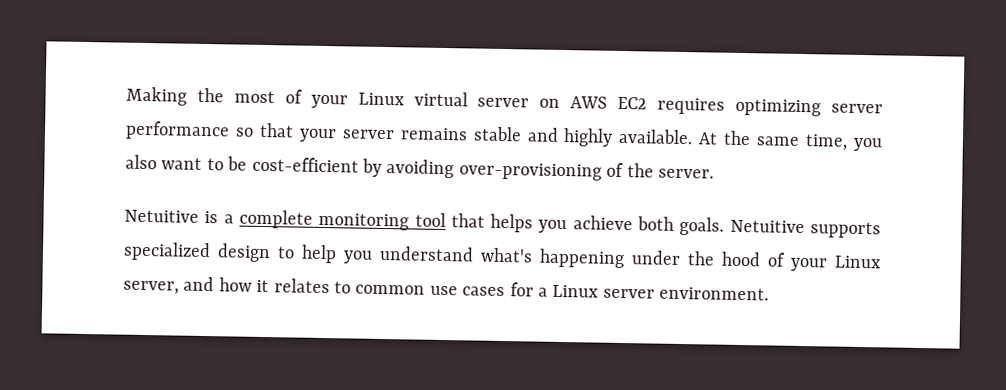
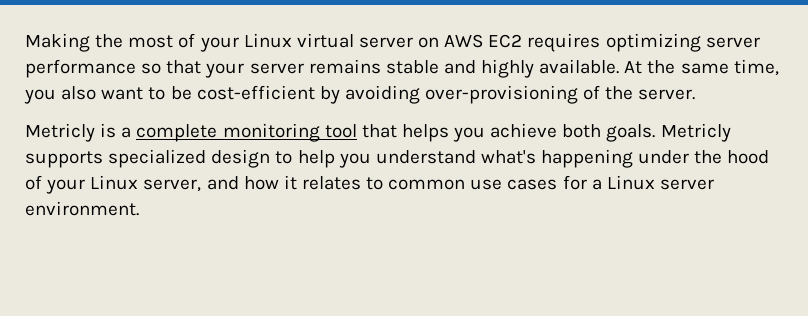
- Netuitive is a complete monitoring tool that helps you achieve both goals.
+ Metricly is a complete monitoring tool that helps you achieve both goals.
- Netuitive supports specialized design to help you understand what's happening under the hood of your Linux server, and how it relates to common use cases for a Linux server environment.
+ Metricly supports specialized design to help you understand what's happening under the hood of your Linux server, and how it relates to common use cases for a Linux server environment.

